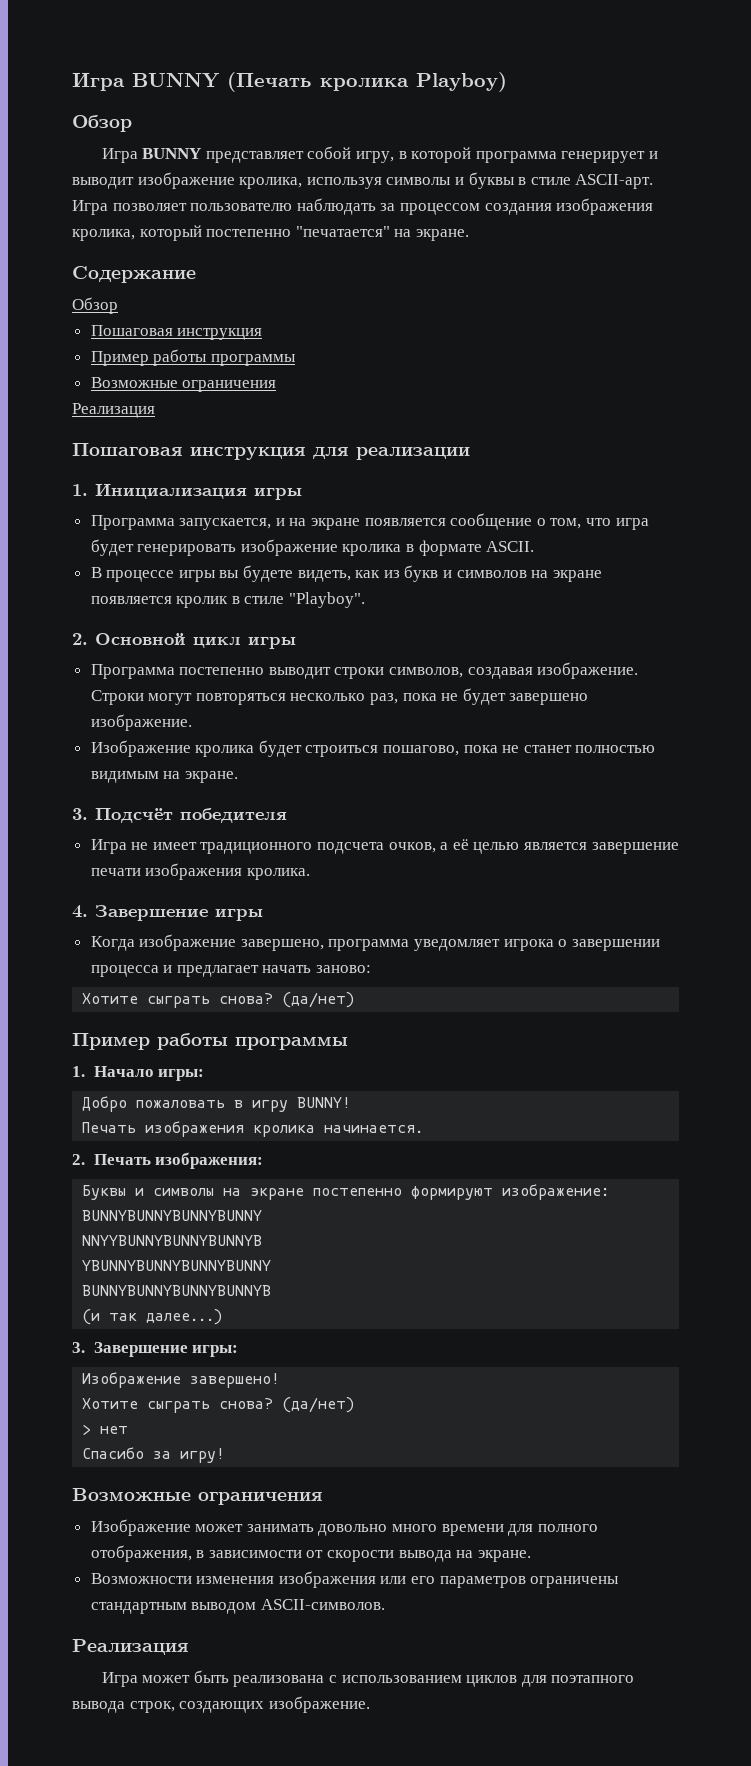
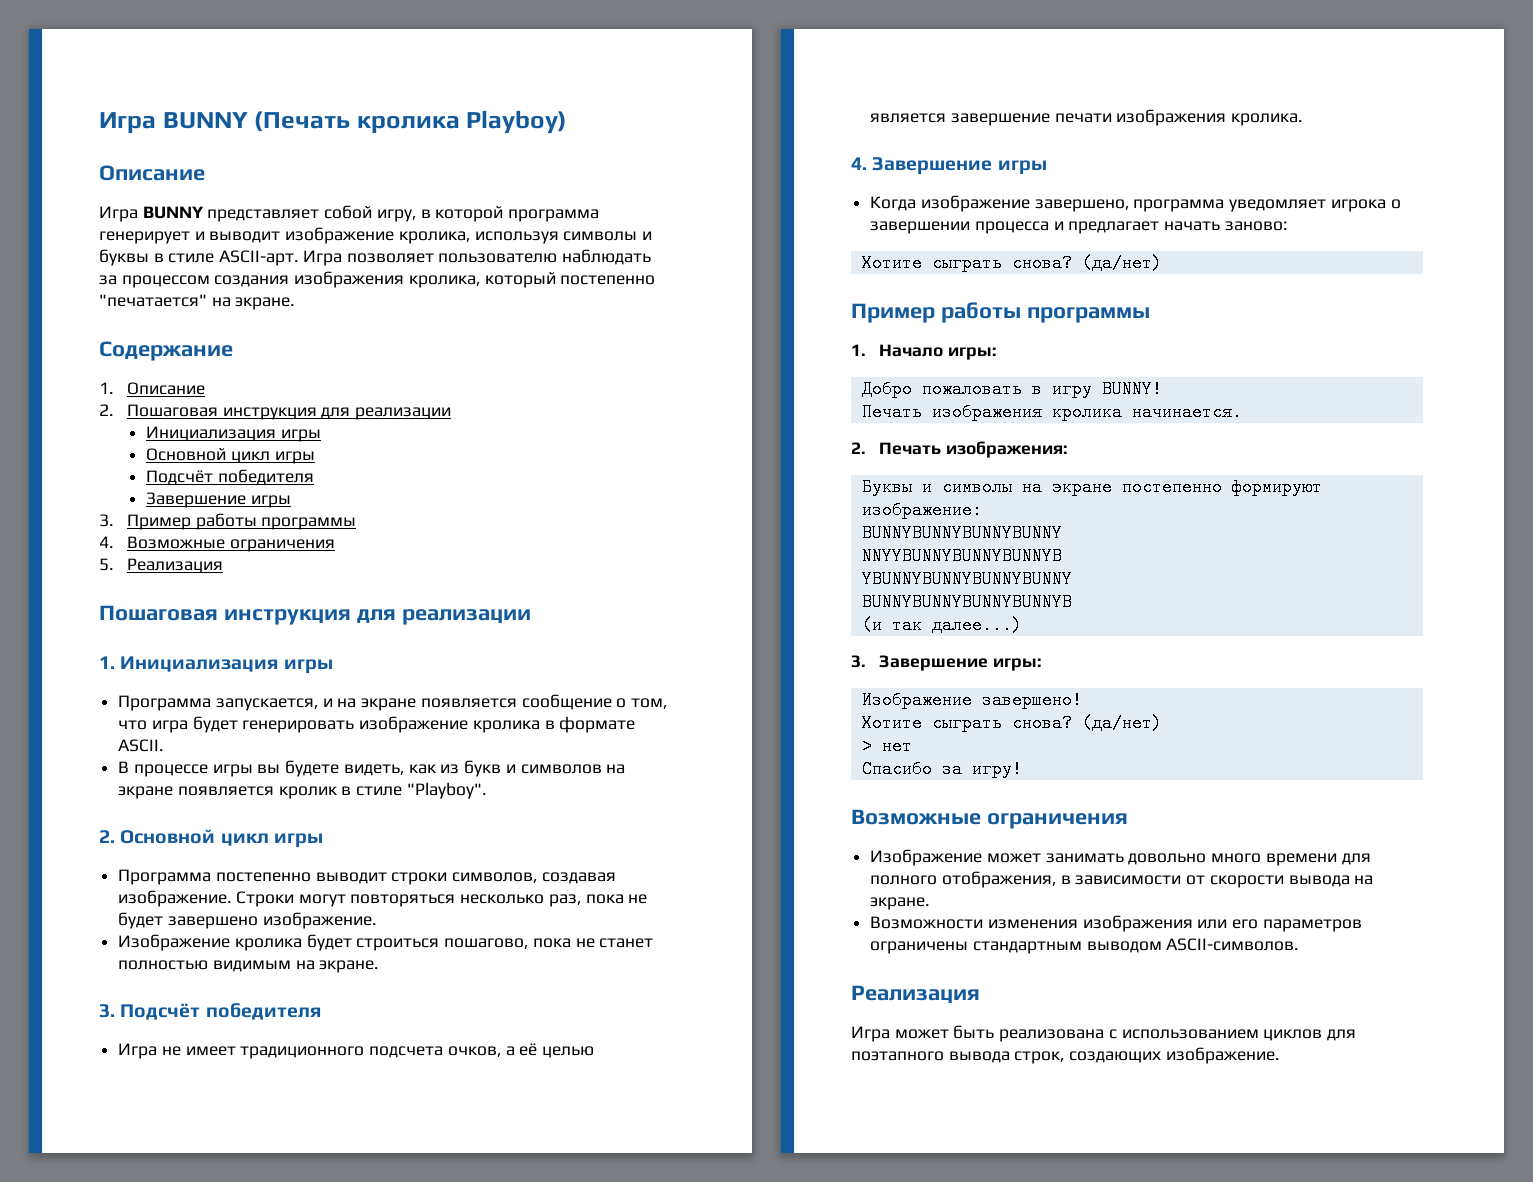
  Игра BUNNY (Печать кролика Playboy)
- Обзор
+ Описание
  Содержание
- Обзор
- Пошаговая инструкция
- Пример работы программы
- Возможные ограничения
- Реализация
+ 1. Описание
+ 2. Пошаговая инструкция для реализации
+ Инициализация игры
+ Основной цикл игры
+ Подсчёт победителя
+ Завершение игры
+ 3. Пример работы программы
+ 4. Возможные ограничения
+ 5. Реализация

